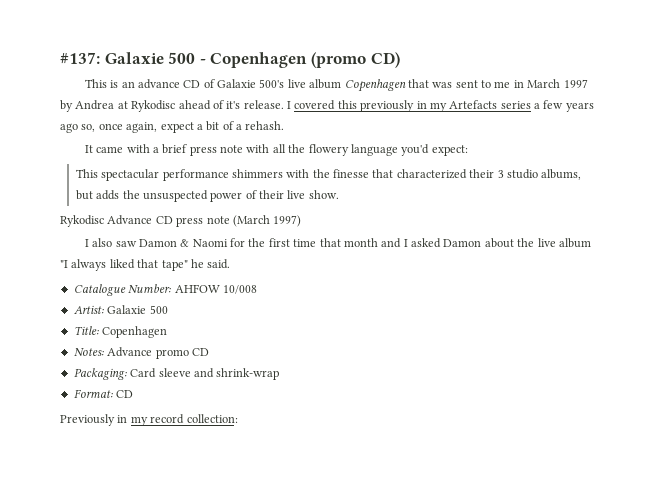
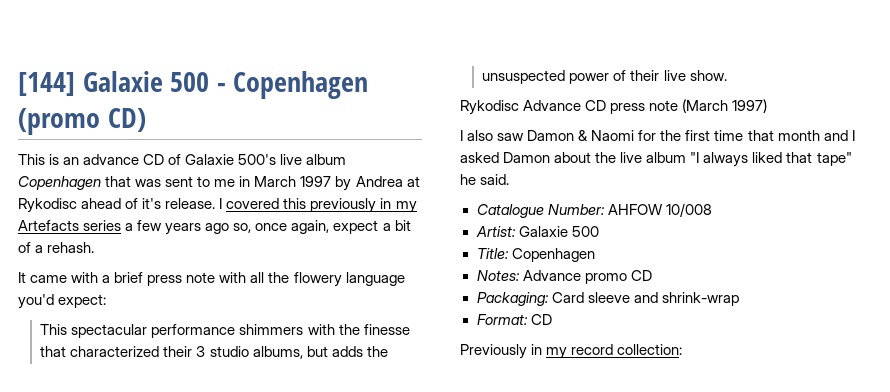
- #137: Galaxie 500 - Copenhagen (promo CD)
+ [144] Galaxie 500 - Copenhagen (promo CD)

